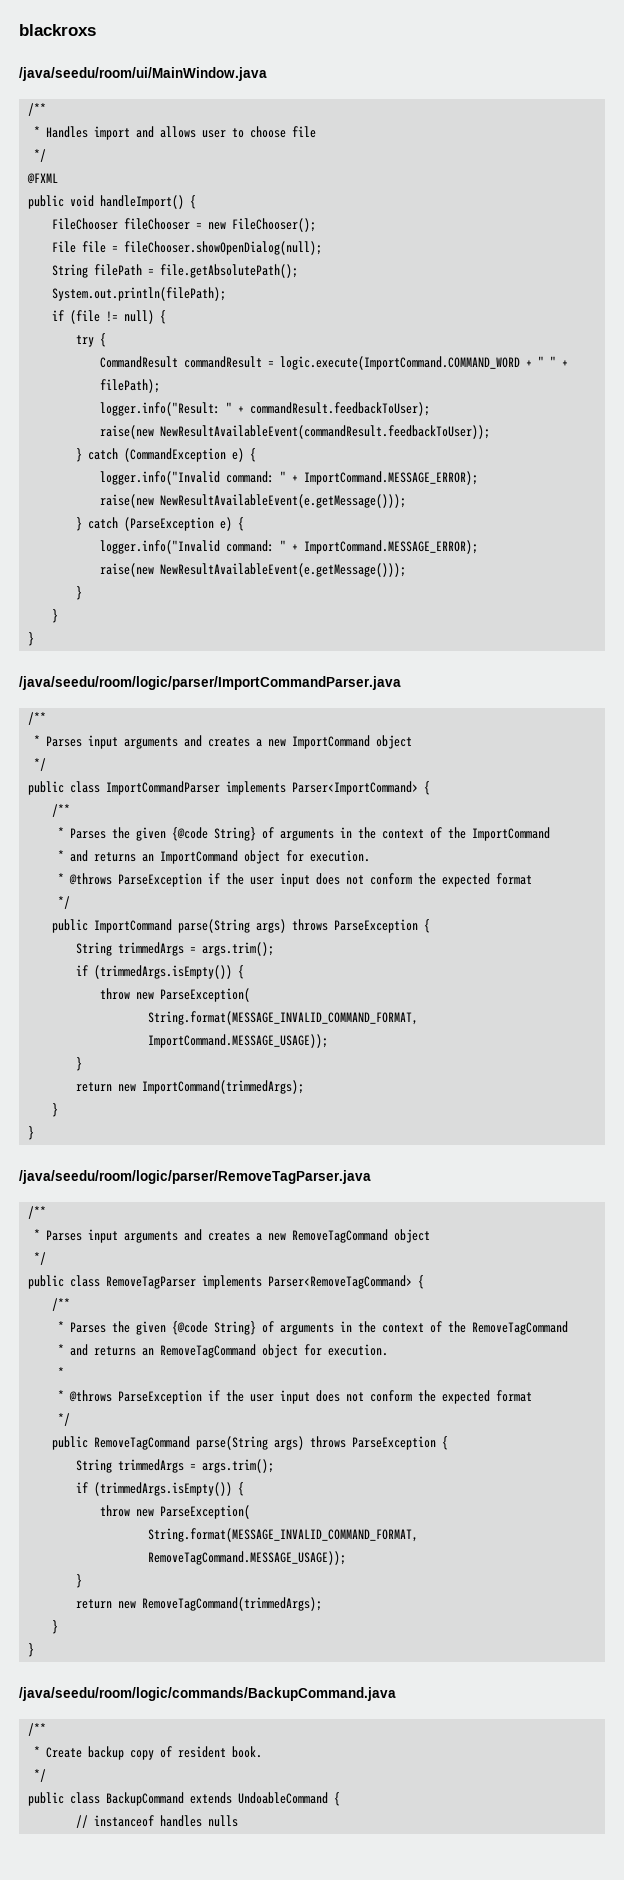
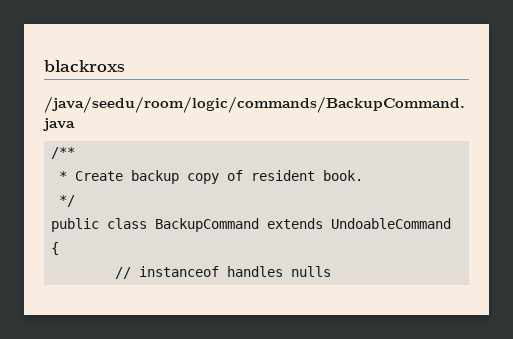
- /java/seedu/room/ui/MainWindow.java
- /**
- * Handles import and allows user to choose file
- */
- @FXML
- public void handleImport() {
- FileChooser fileChooser = new FileChooser();
- File file = fileChooser.showOpenDialog(null);
- String filePath = file.getAbsolutePath();
- System.out.println(filePath);
- if (file != null) {
- try {
- CommandResult commandResult = logic.execute(ImportCommand.COMMAND_WORD + " " + filePath);
- logger.info("Result: " + commandResult.feedbackToUser);
- raise(new NewResultAvailableEvent(commandResult.feedbackToUser));
- } catch (CommandException e) {
- logger.info("Invalid command: " + ImportCommand.MESSAGE_ERROR);
- raise(new NewResultAvailableEvent(e.getMessage()));
- } catch (ParseException e) {
- logger.info("Invalid command: " + ImportCommand.MESSAGE_ERROR);
- raise(new NewResultAvailableEvent(e.getMessage()));
- }
- }
- }
- /java/seedu/room/logic/parser/ImportCommandParser.java
- /**
- * Parses input arguments and creates a new ImportCommand object
- */
- public class ImportCommandParser implements Parser<ImportCommand> {
- /**
- * Parses the given {@code String} of arguments in the context of the ImportCommand
- * and returns an ImportCommand object for execution.
- * @throws ParseException if the user input does not conform the expected format
- */
- public ImportCommand parse(String args) throws ParseException {
- String trimmedArgs = args.trim();
- if (trimmedArgs.isEmpty()) {
- throw new ParseException(
- String.format(MESSAGE_INVALID_COMMAND_FORMAT, ImportCommand.MESSAGE_USAGE));
- }
- return new ImportCommand(trimmedArgs);
- }
- }
- /java/seedu/room/logic/parser/RemoveTagParser.java
- /**
- * Parses input arguments and creates a new RemoveTagCommand object
- */
- public class RemoveTagParser implements Parser<RemoveTagCommand> {
- /**
- * Parses the given {@code String} of arguments in the context of the RemoveTagCommand
- * and returns an RemoveTagCommand object for execution.
- *
- * @throws ParseException if the user input does not conform the expected format
- */
- public RemoveTagCommand parse(String args) throws ParseException {
- String trimmedArgs = args.trim();
- if (trimmedArgs.isEmpty()) {
- throw new ParseException(
- String.format(MESSAGE_INVALID_COMMAND_FORMAT, RemoveTagCommand.MESSAGE_USAGE));
- }
- return new RemoveTagCommand(trimmedArgs);
- }
- }

